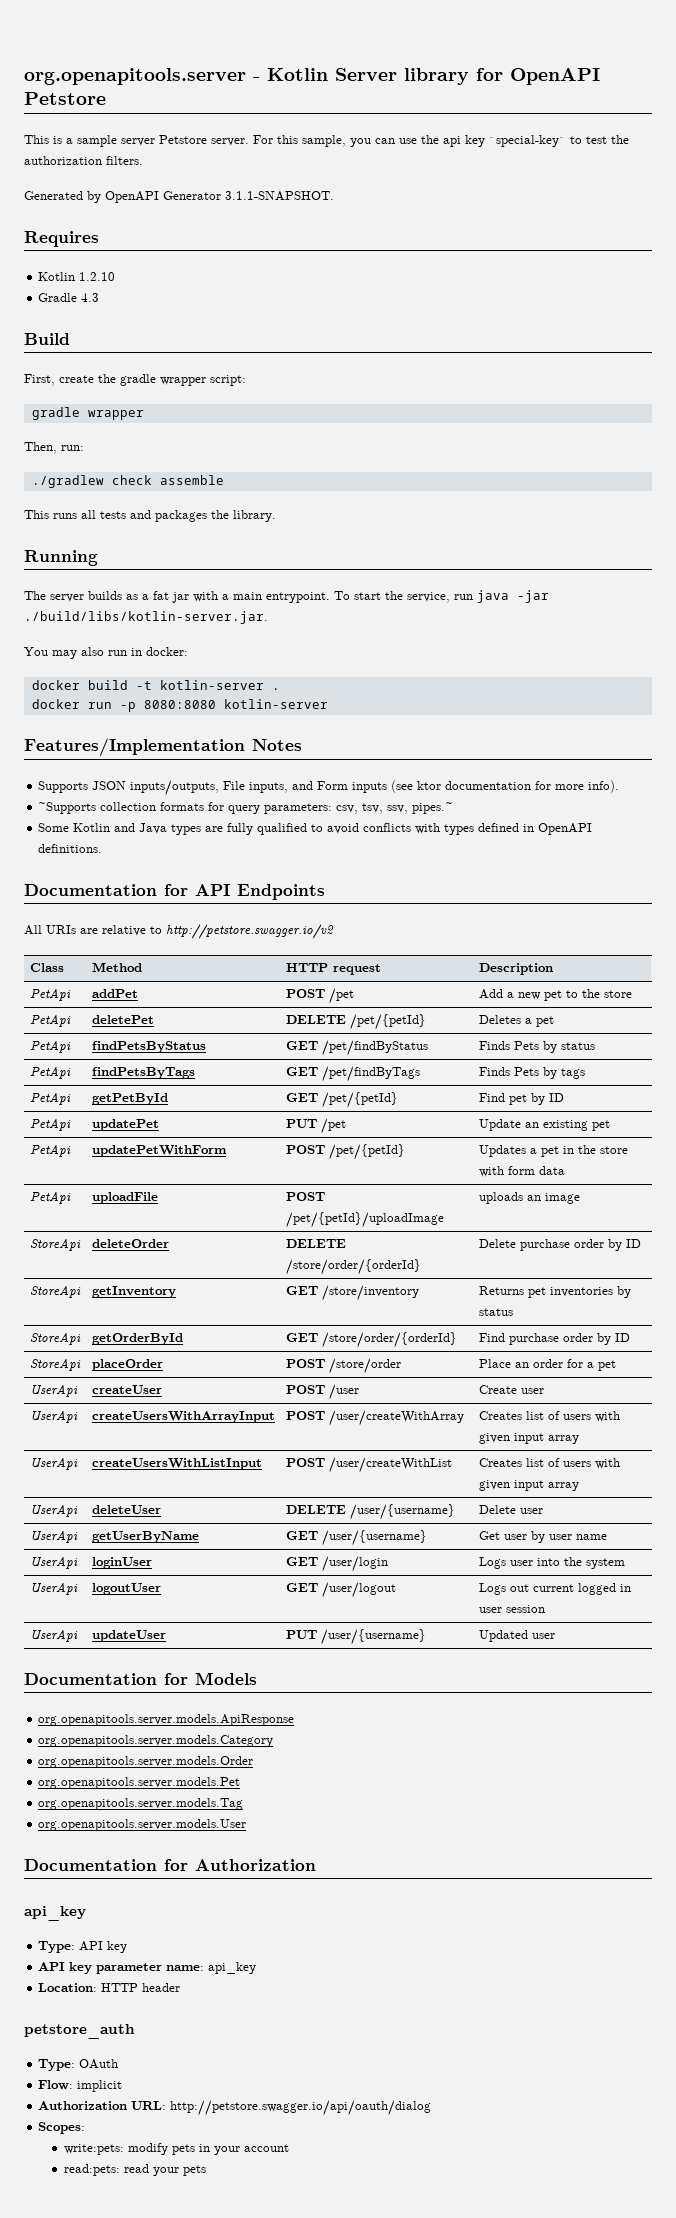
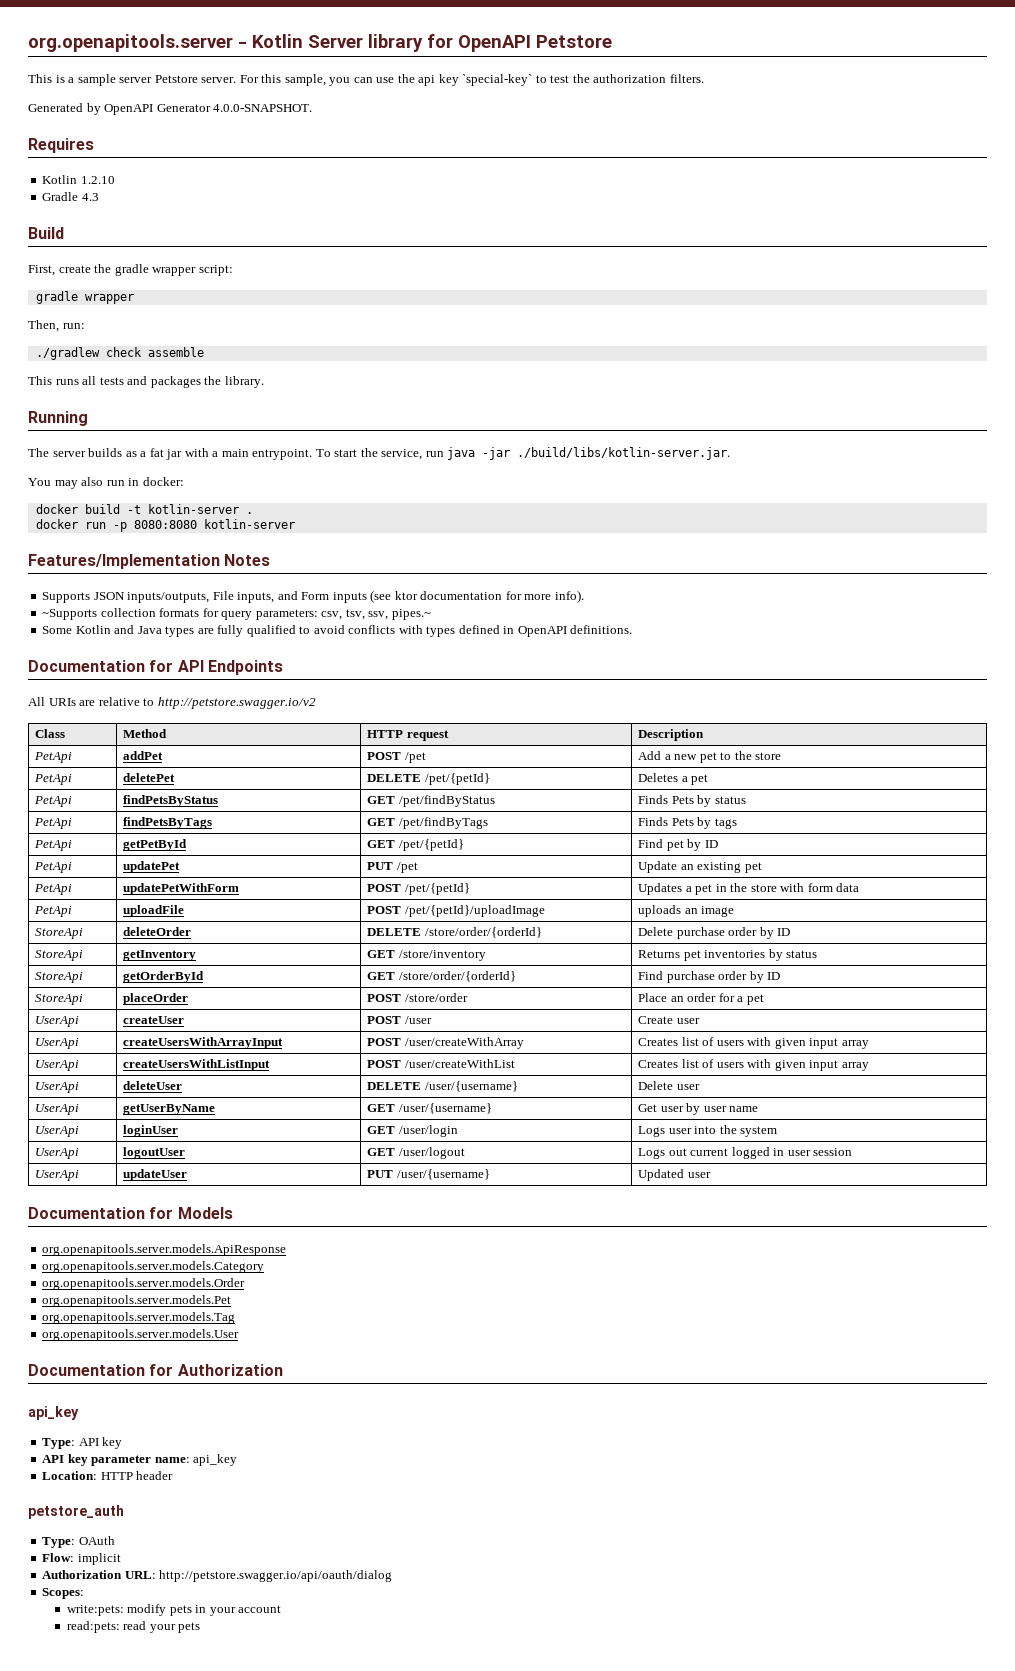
- Generated by OpenAPI Generator 3.1.1-SNAPSHOT.
+ Generated by OpenAPI Generator 4.0.0-SNAPSHOT.

